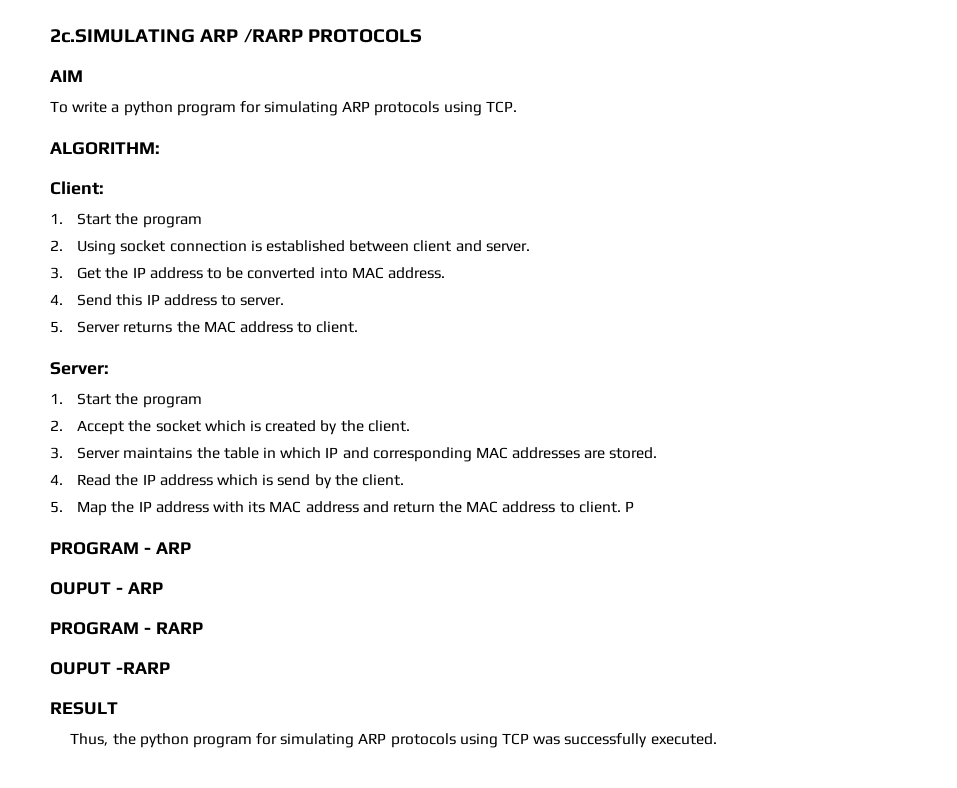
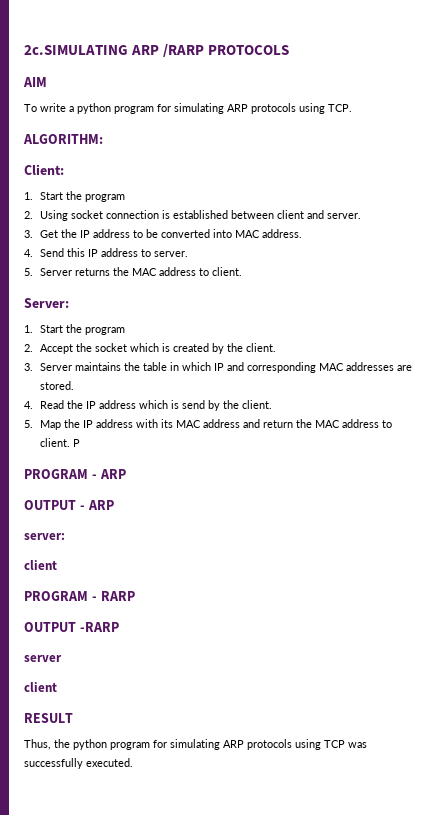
- OUPUT - ARP
+ OUTPUT - ARP
+ server:
+ client
- OUPUT -RARP
+ OUTPUT -RARP
+ server
+ client

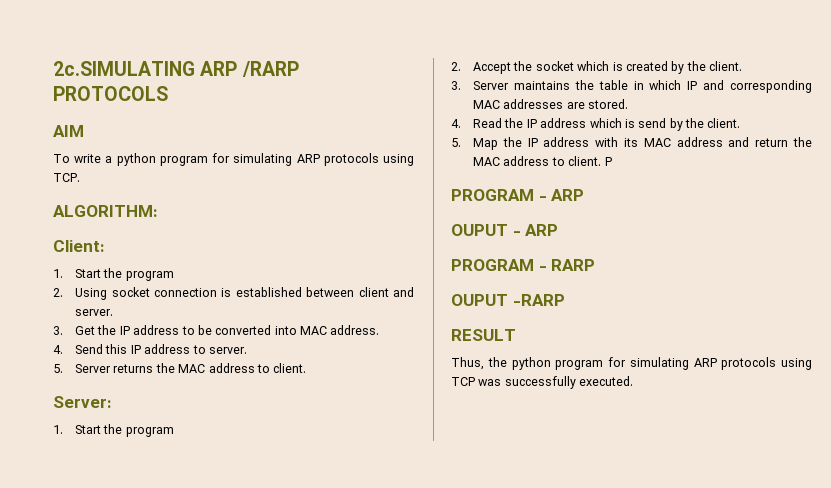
- OUTPUT - ARP
- server:
- client
+ OUPUT - ARP
- OUTPUT -RARP
+ OUPUT -RARP
- server
- client

